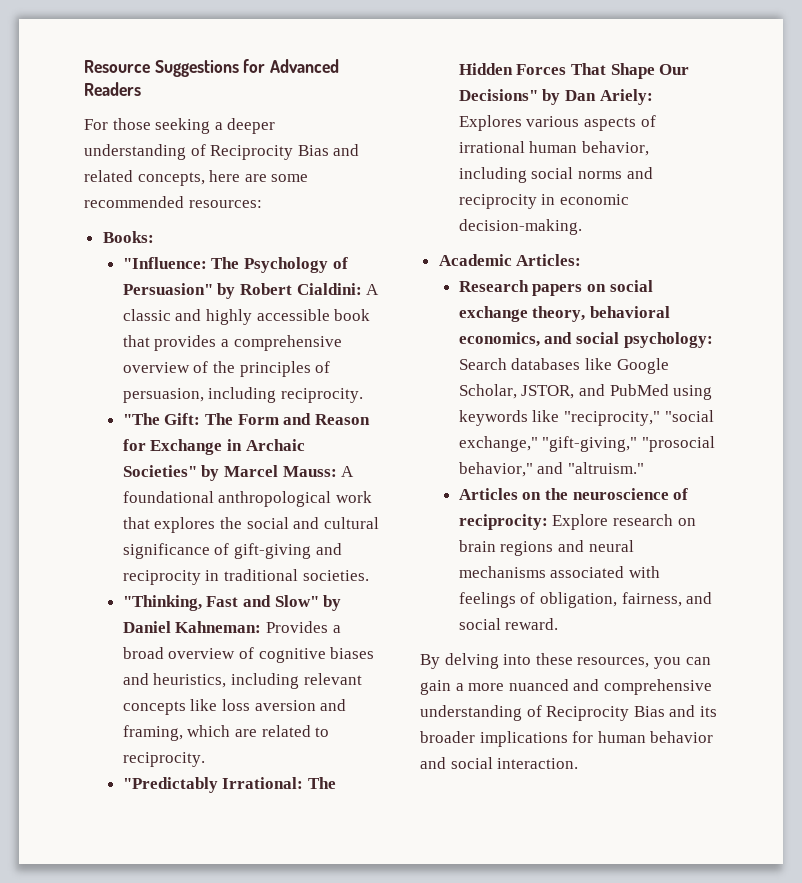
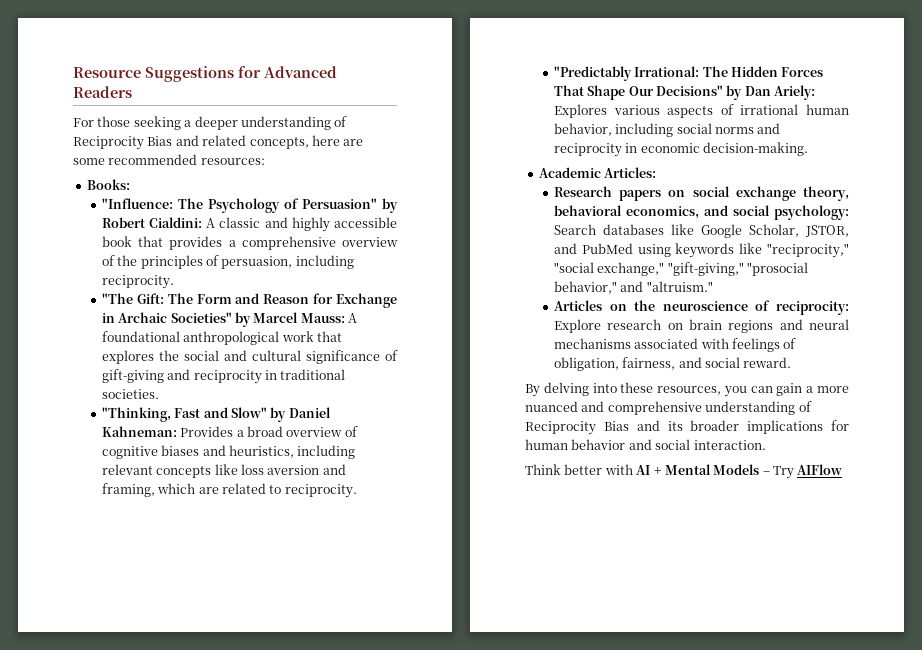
+ Think better with AI + Mental Models – Try AIFlow

